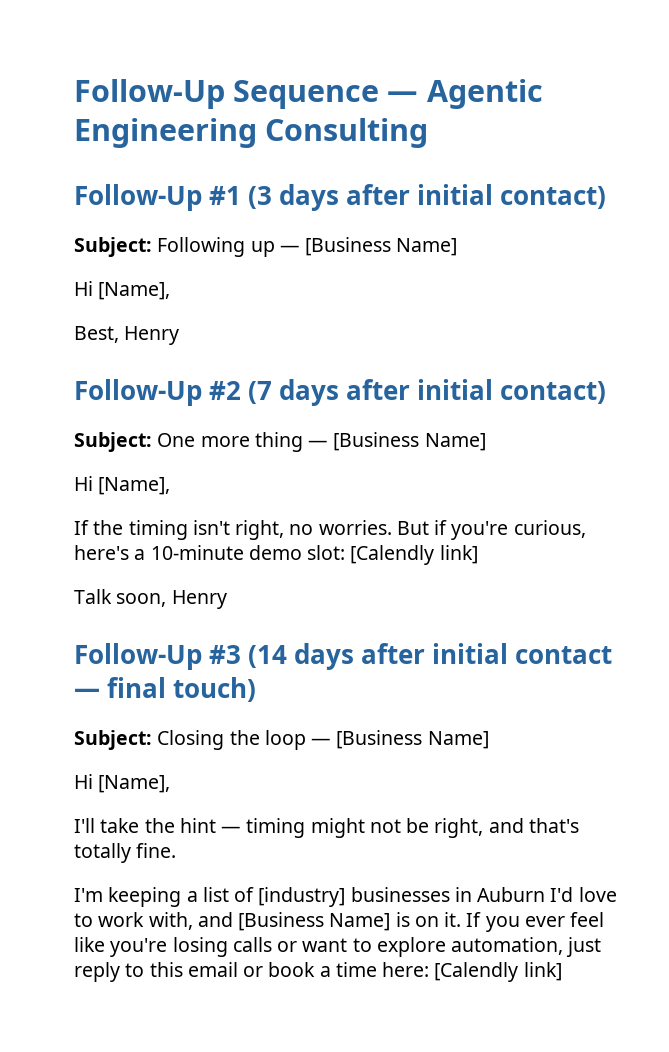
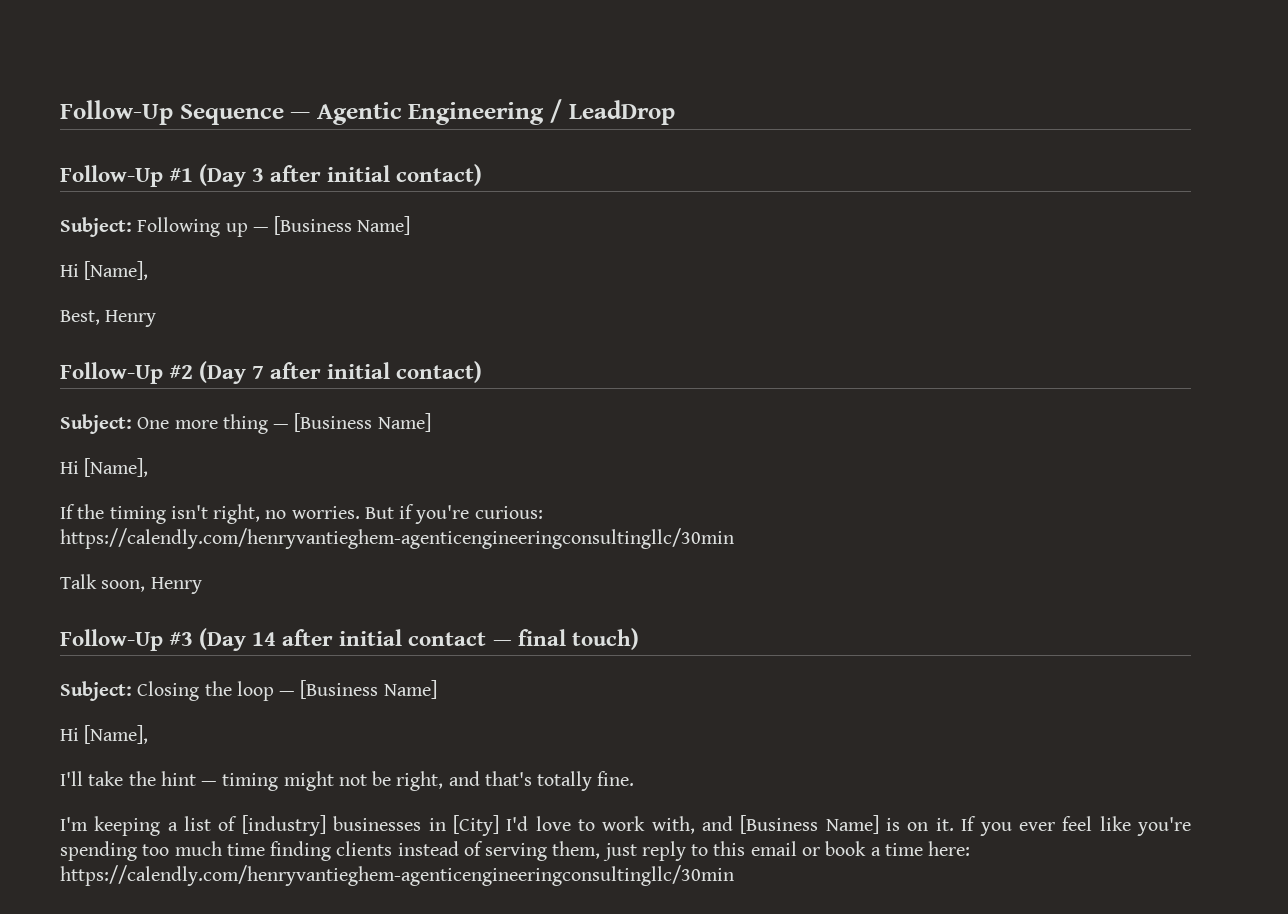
- Follow-Up Sequence — Agentic Engineering Consulting
+ Follow-Up Sequence — Agentic Engineering / LeadDrop
- Follow-Up #1 (3 days after initial contact)
+ Follow-Up #1 (Day 3 after initial contact)
- Follow-Up #2 (7 days after initial contact)
+ Follow-Up #2 (Day 7 after initial contact)
- But if you're curious, here's a 10-minute demo slot: [Calendly link]
+ But if you're curious: https://calendly.com/henryvantieghem-agenticengineeringconsultingllc/30min
- Follow-Up #3 (14 days after initial contact — final touch)
+ Follow-Up #3 (Day 14 after initial contact — final touch)
- I'm keeping a list of [industry] businesses in Auburn I'd love to work with, and [Business Name] is on it.
+ I'm keeping a list of [industry] businesses in [City] I'd love to work with, and [Business Name] is on it.
- If you ever feel like you're losing calls or want to explore automation, just reply to this email or book a time here: [Calendly link]
+ If you ever feel like you're spending too much time finding clients instead of serving them, just reply to this email or book a time here: https://calendly.com/henryvantieghem-agenticengineeringconsultingllc/30min

